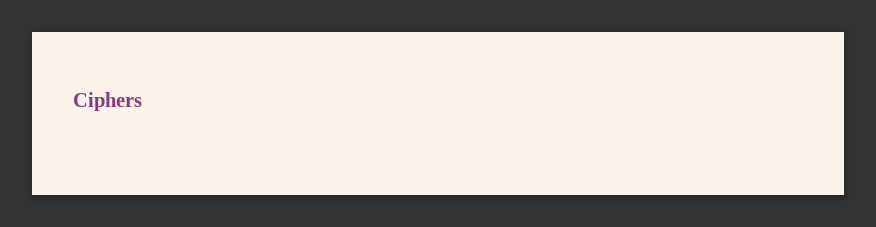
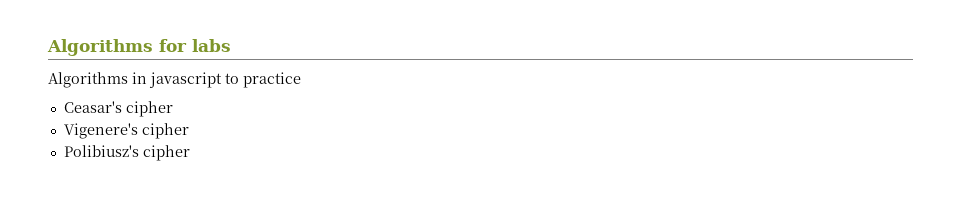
- Ciphers
+ Algorithms for labs
+ Algorithms in javascript to practice
+ Ceasar's cipher
+ Vigenere's cipher
+ Polibiusz's cipher

